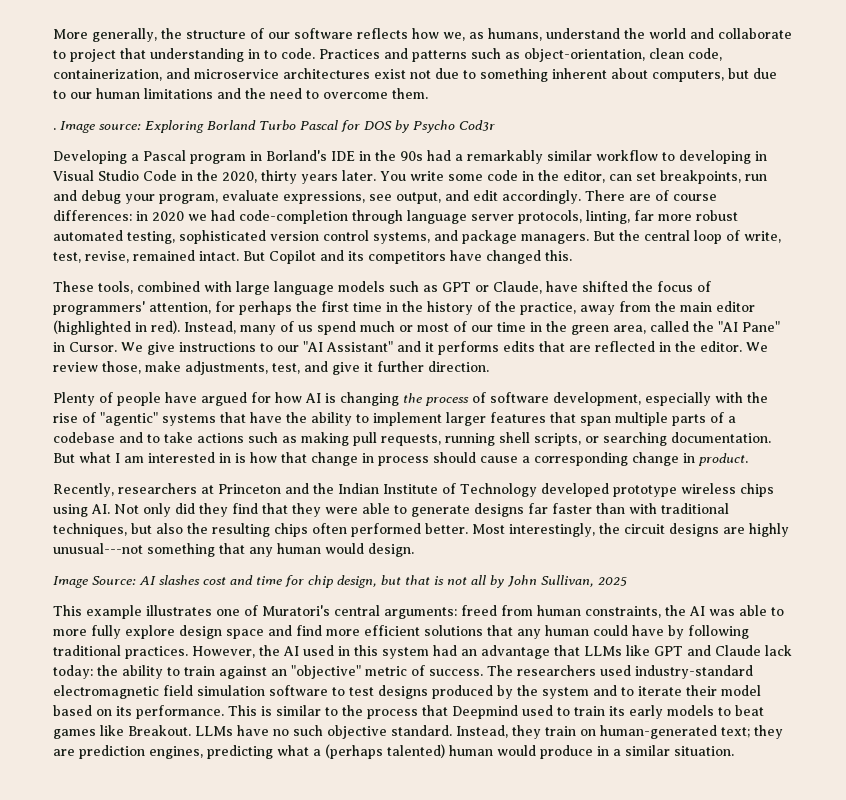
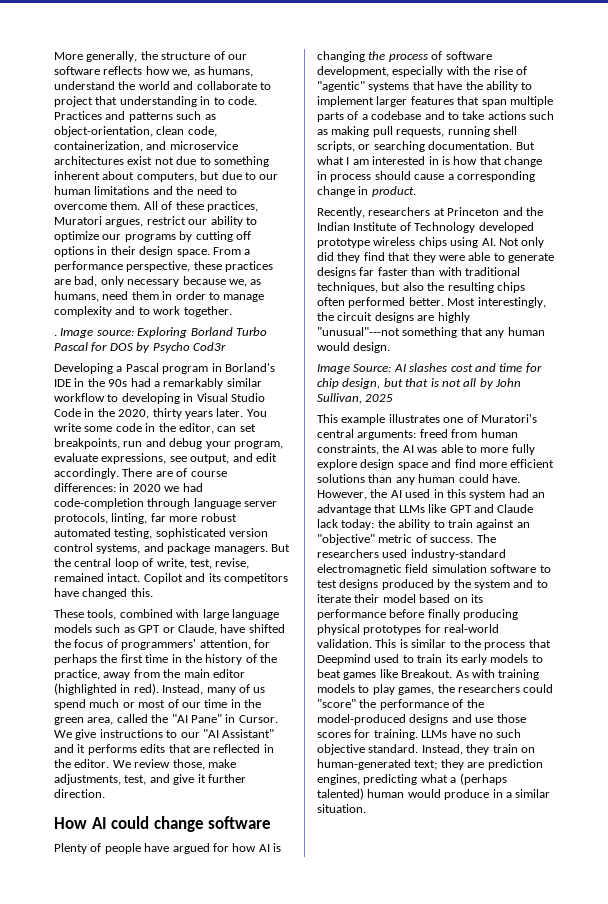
+ All of these practices, Muratori argues, restrict our ability to optimize our programs by cutting off options in their design space. From a performance perspective, these practices are bad, only necessary because we, as humans, need them in order to manage complexity and to work together.
- But Copilot and its competitors have changed this.
+ Copilot and its competitors have changed this.
+ How AI could change software
- Most interestingly, the circuit designs are highly unusual---not something that any human would design.
+ Most interestingly, the circuit designs are highly "unusual"---not something that any human would design.
- This example illustrates one of Muratori's central arguments: freed from human constraints, the AI was able to more fully explore design space and find more efficient solutions that any human could have by following traditional practices.
+ This example illustrates one of Muratori's central arguments: freed from human constraints, the AI was able to more fully explore design space and find more efficient solutions than any human could have.
- The researchers used industry-standard electromagnetic field simulation software to test designs produced by the system and to iterate their model based on its performance.
+ The researchers used industry-standard electromagnetic field simulation software to test designs produced by the system and to iterate their model based on its performance before finally producing physical prototypes for real-world validation.
+ As with training models to play games, the researchers could "score" the performance of the model-produced designs and use those scores for training.

